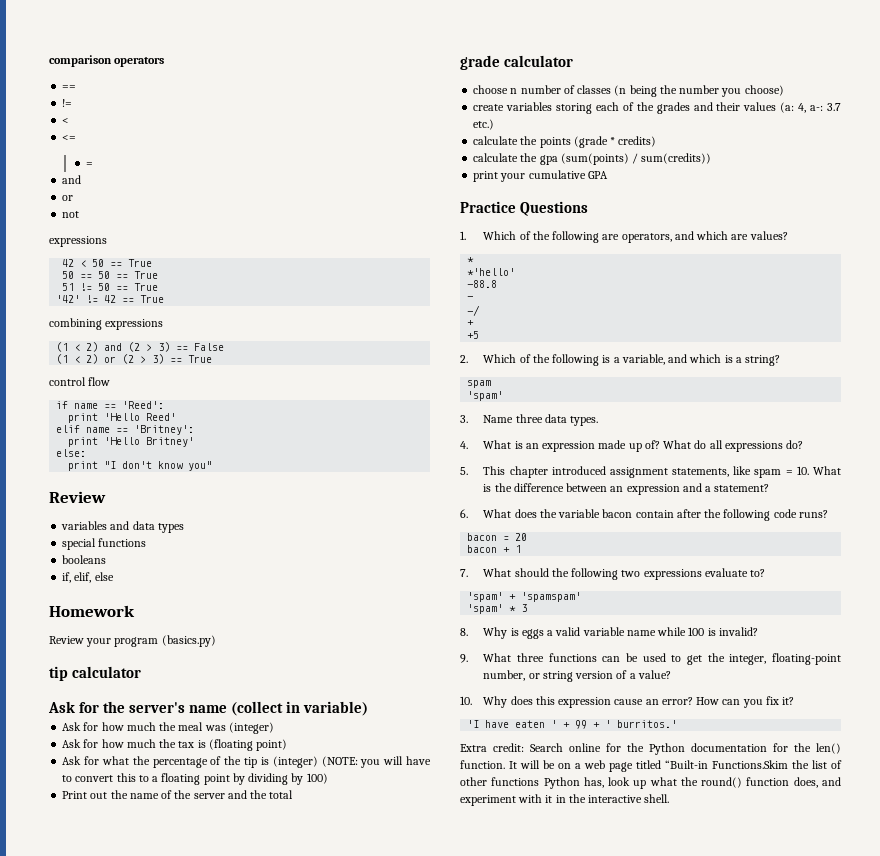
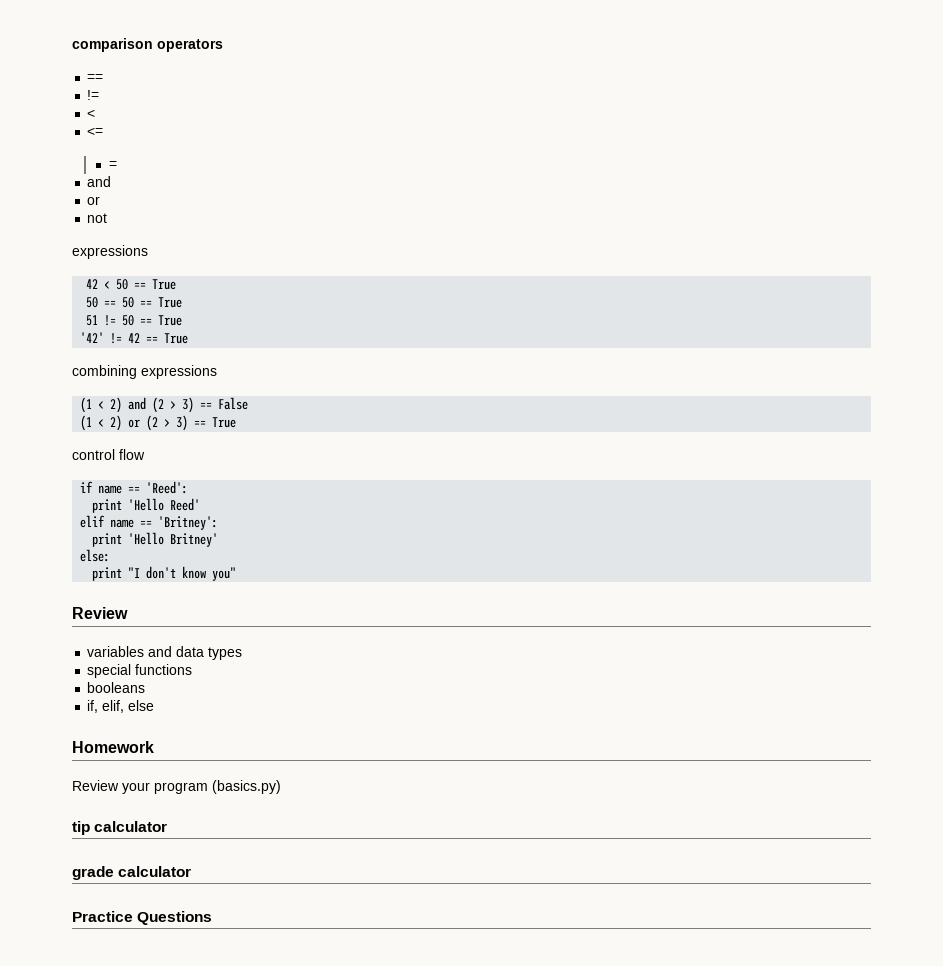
- Ask for the server's name (collect in variable)
- Ask for how much the meal was (integer)
- Ask for how much the tax is (floating point)
- Ask for what the percentage of the tip is (integer) (NOTE: you will have to convert this to a floating point by dividing by 100)
- Print out the name of the server and the total
  grade calculator
- choose n number of classes (n being the number you choose)
- create variables storing each of the grades and their values (a: 4, a-: 3.7 etc.)
- calculate the points (grade * credits)
- calculate the gpa (sum(points) / sum(credits))
- print your cumulative GPA
  Practice Questions
- 1. Which of the following are operators, and which are values?
- *
- *'hello'
- -88.8
- -
- -/
- +
- +5
- 2. Which of the following is a variable, and which is a string?
- spam
- 'spam'
- 3. Name three data types.
- 4. What is an expression made up of? What do all expressions do?
- 5. This chapter introduced assignment statements, like spam = 10. What is the difference between an expression and a statement?
- 6. What does the variable bacon contain after the following code runs?
- bacon = 20
- bacon + 1
- 7. What should the following two expressions evaluate to?
- 'spam' + 'spamspam'
- 'spam' * 3
- 8. Why is eggs a valid variable name while 100 is invalid?
- 9. What three functions can be used to get the integer, floating-point number, or string version of a value?
- 10. Why does this expression cause an error? How can you fix it?
- 'I have eaten ' + 99 + ' burritos.'
- Extra credit: Search online for the Python documentation for the len() function. It will be on a web page titled “Built-in Functions.Skim the list of other functions Python has, look up what the round() function does, and experiment with it in the interactive shell.

